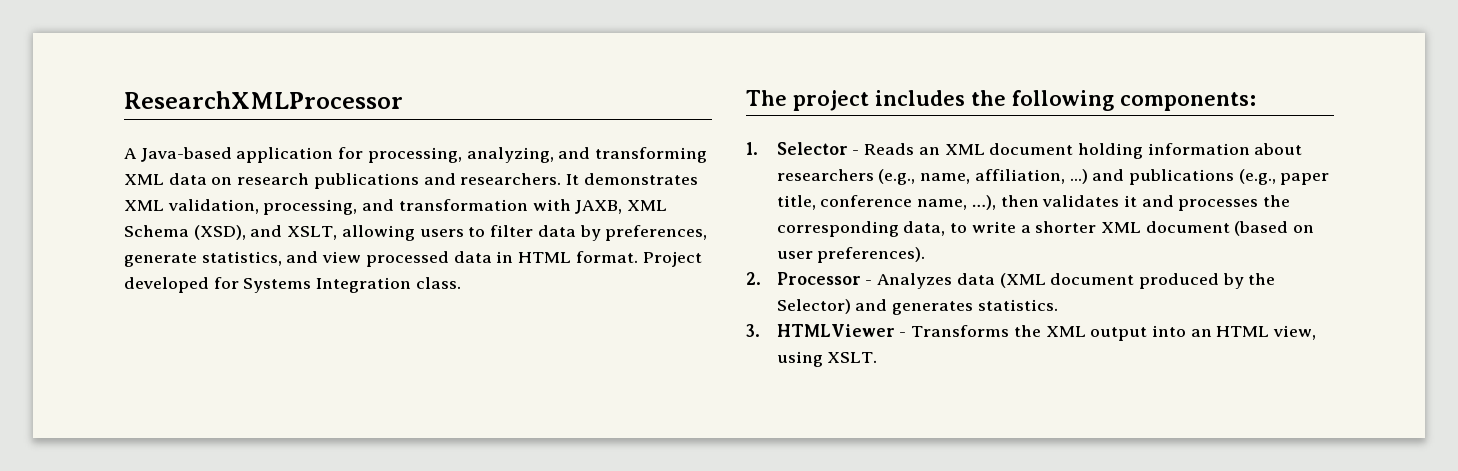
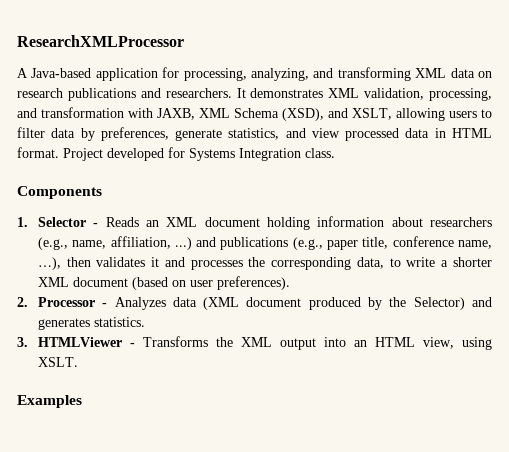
- The project includes the following components:
+ Components
+ Examples

